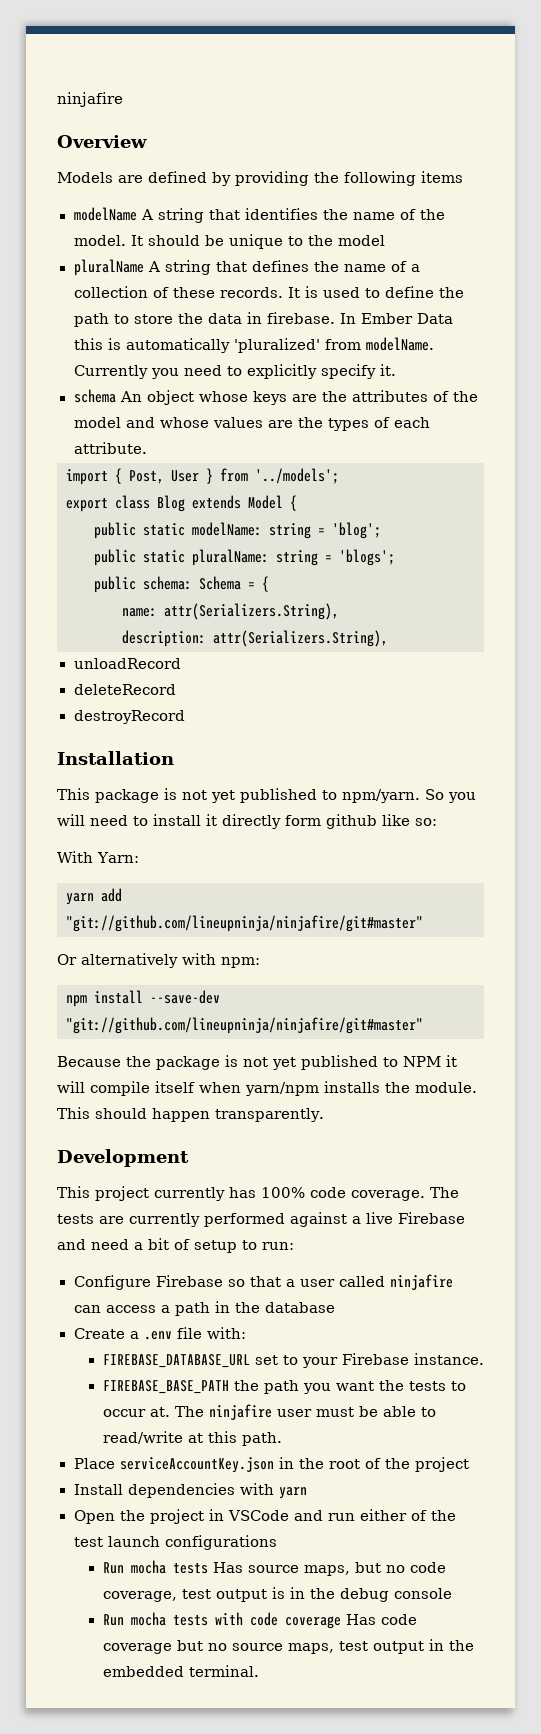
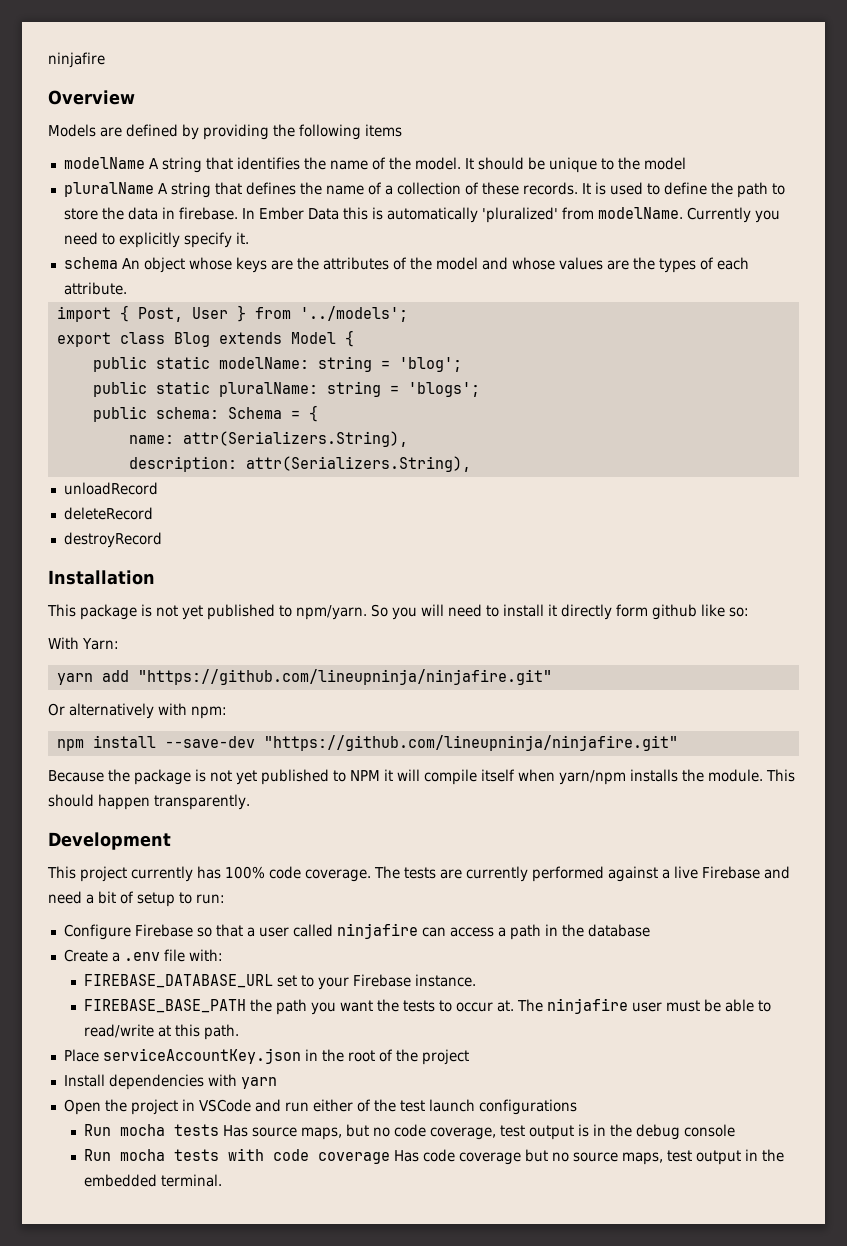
- yarn add "git://github.com/lineupninja/ninjafire/git#master"
+ yarn add "https://github.com/lineupninja/ninjafire.git"
- npm install --save-dev "git://github.com/lineupninja/ninjafire/git#master"
+ npm install --save-dev "https://github.com/lineupninja/ninjafire.git"

